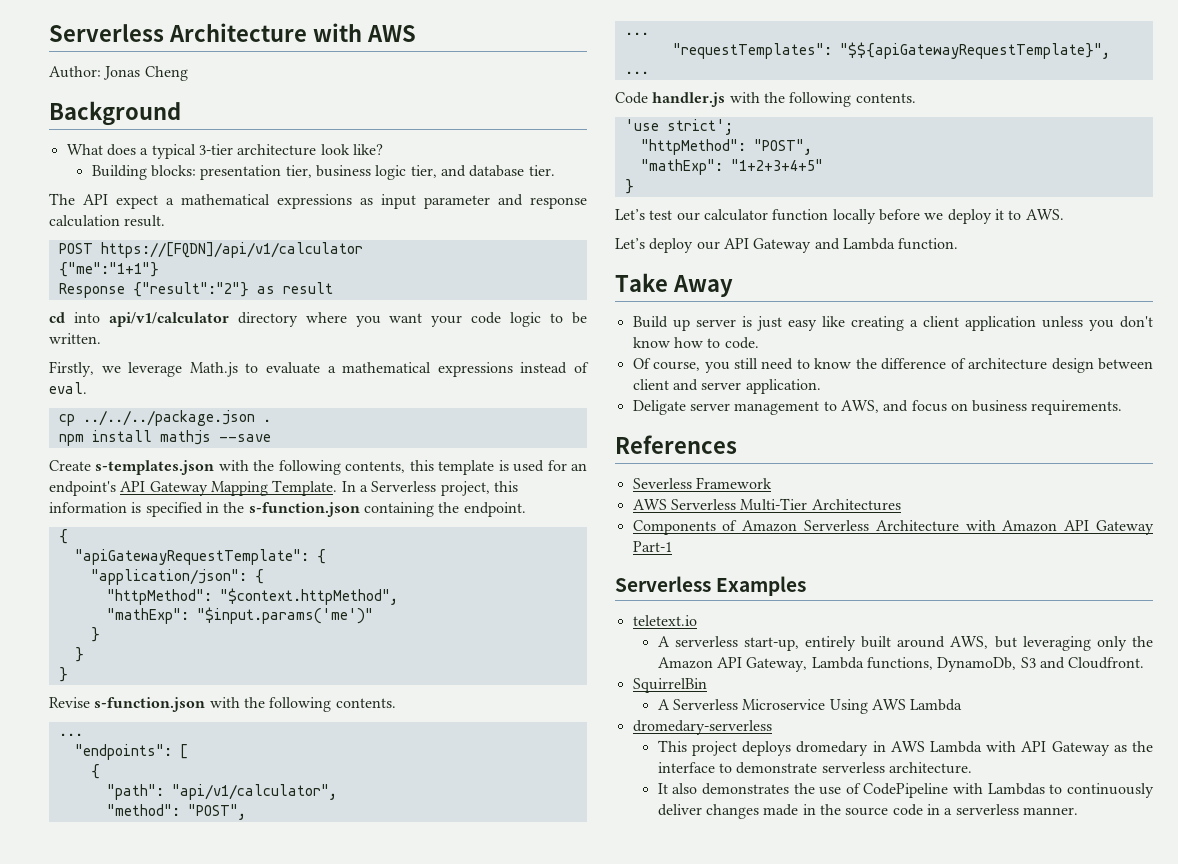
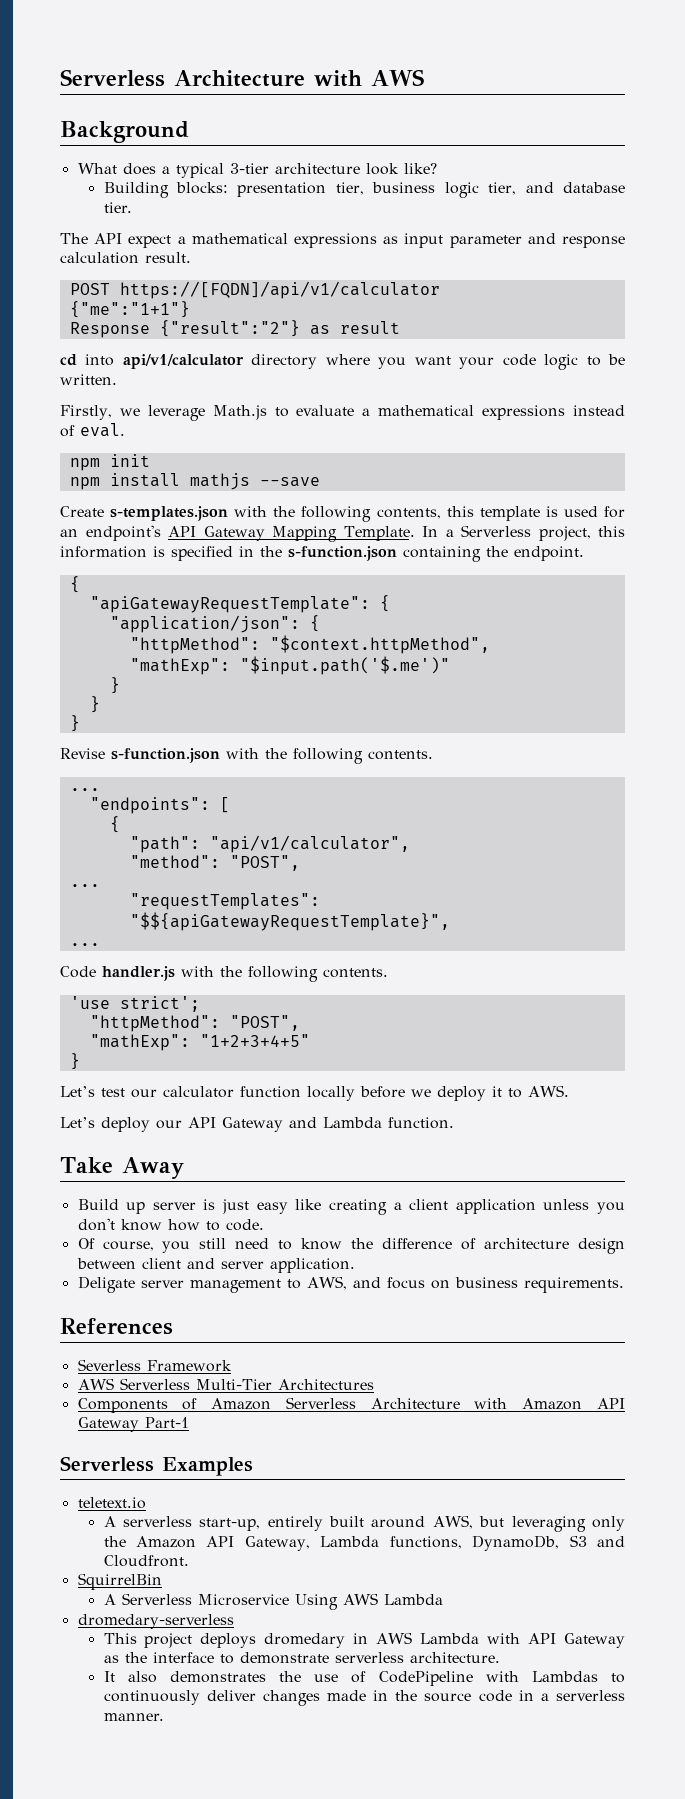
- Author: Jonas Cheng
- cp ../../../package.json .
+ npm init
- "mathExp": "$input.params('me')"
+ "mathExp": "$input.path('$.me')"

